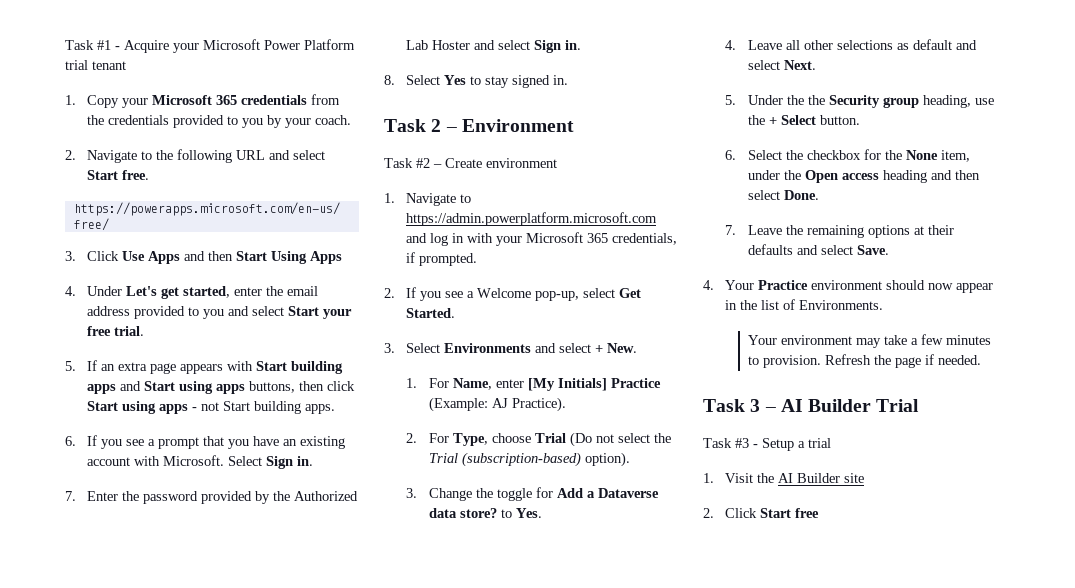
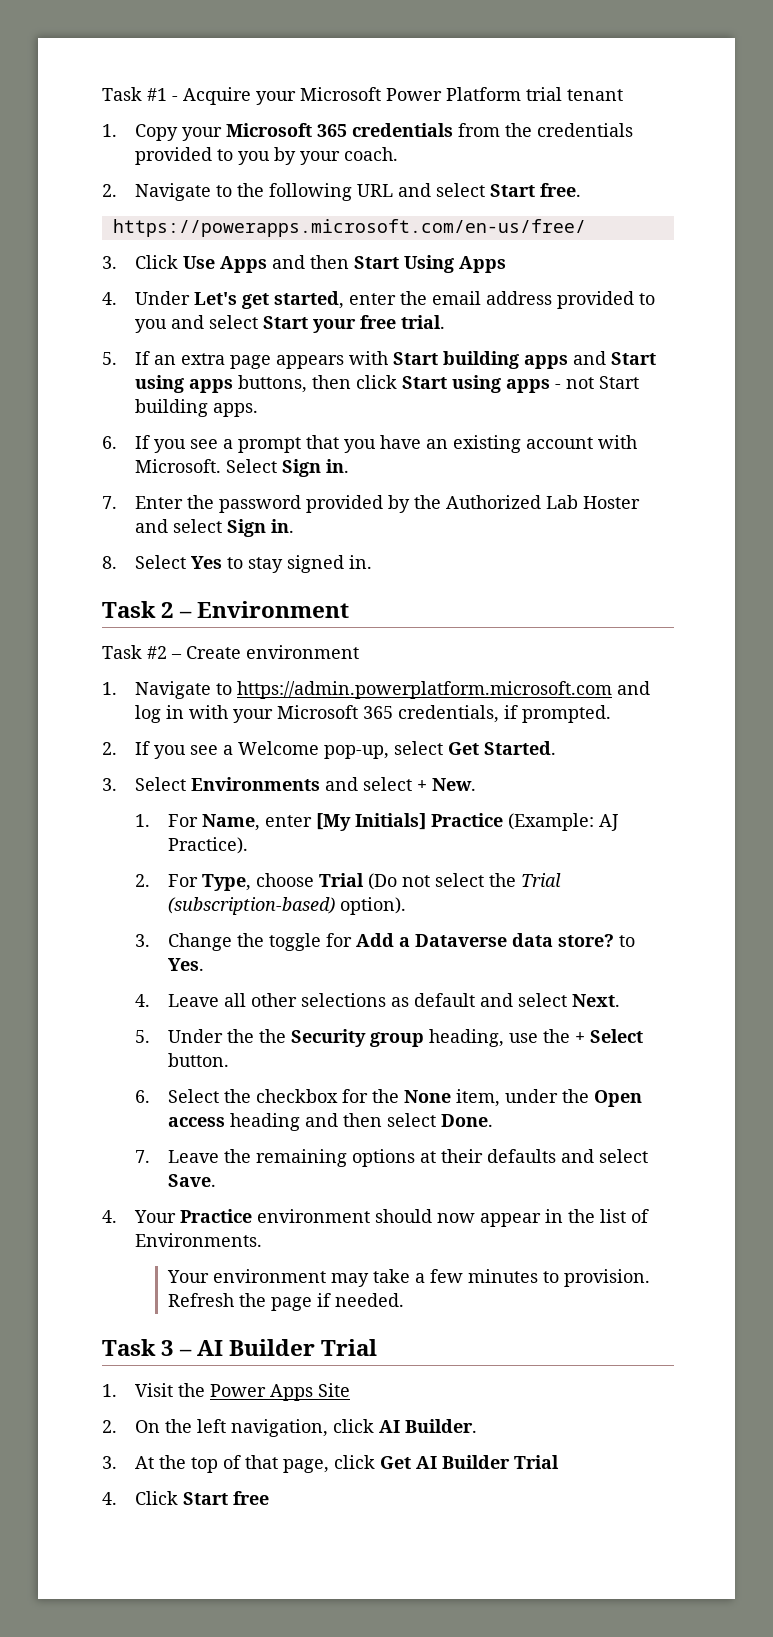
- Task #3 - Setup a trial
- 1. Visit the AI Builder site
- 2. Click Start free
+ 1. Visit the Power Apps Site
+ 2. On the left navigation, click AI Builder.
+ 3. At the top of that page, click Get AI Builder Trial
+ 4. Click Start free

